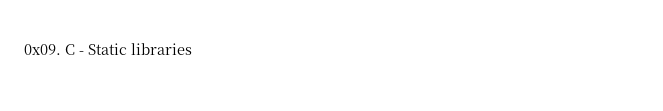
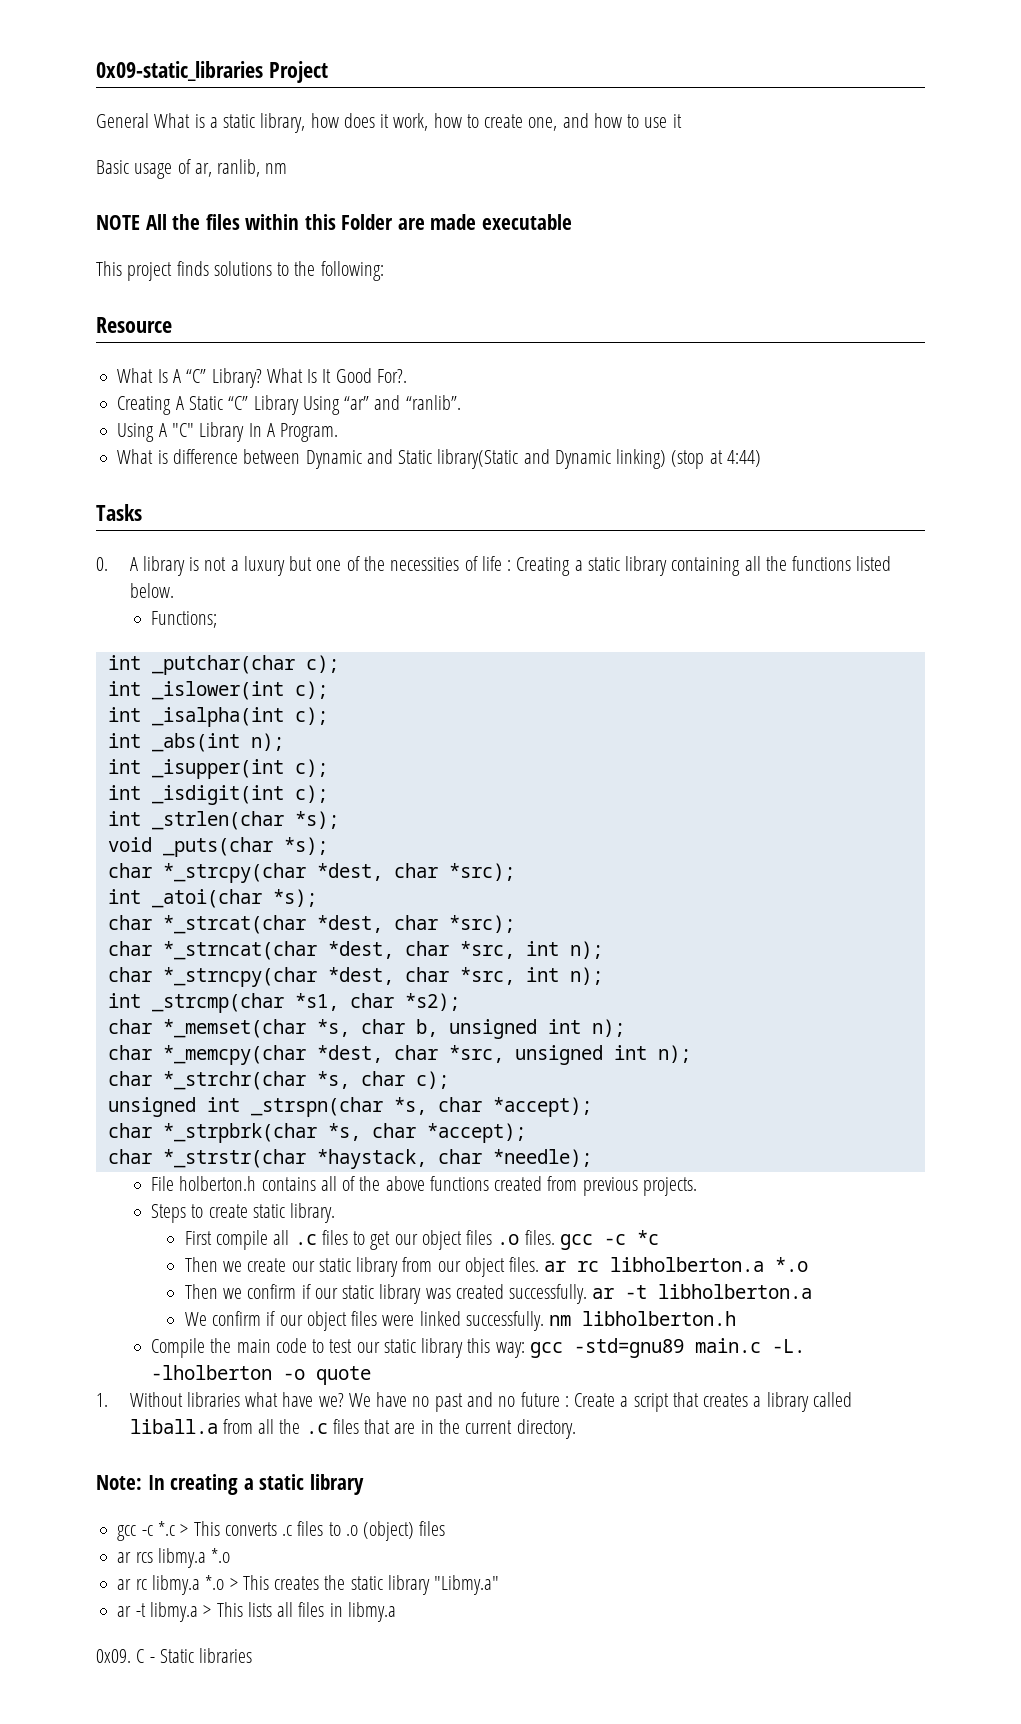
+ 0x09-static_libraries Project
+ General What is a static library, how does it work, how to create one, and how to use it
+ Basic usage of ar, ranlib, nm
+ NOTE All the files within this Folder are made executable
+ This project finds solutions to the following:
+ Resource
+ What Is A “C” Library? What Is It Good For?.
+ Creating A Static “C” Library Using “ar” and “ranlib”.
+ Using A "C" Library In A Program.
+ What is difference between Dynamic and Static library(Static and Dynamic linking) (stop at 4:44)
+ Tasks
+ 0. A library is not a luxury but one of the necessities of life : Creating a static library containing all the functions listed below.
+ Functions;
+ int _putchar(char c);
+ int _islower(int c);
+ int _isalpha(int c);
+ int _abs(int n);
+ int _isupper(int c);
+ int _isdigit(int c);
+ int _strlen(char *s);
+ void _puts(char *s);
+ char *_strcpy(char *dest, char *src);
+ int _atoi(char *s);
+ char *_strcat(char *dest, char *src);
+ char *_strncat(char *dest, char *src, int n);
+ char *_strncpy(char *dest, char *src, int n);
+ int _strcmp(char *s1, char *s2);
+ char *_memset(char *s, char b, unsigned int n);
+ char *_memcpy(char *dest, char *src, unsigned int n);
+ char *_strchr(char *s, char c);
+ unsigned int _strspn(char *s, char *accept);
+ char *_strpbrk(char *s, char *accept);
+ char *_strstr(char *haystack, char *needle);
+ File holberton.h contains all of the above functions created from previous projects.
+ Steps to create static library.
+ First compile all .c files to get our object files .o files. gcc -c *c
+ Then we create our static library from our object files. ar rc libholberton.a *.o
+ Then we confirm if our static library was created successfully. ar -t libholberton.a
+ We confirm if our object files were linked successfully. nm libholberton.h
+ Compile the main code to test our static library this way: gcc -std=gnu89 main.c -L. -lholberton -o quote
+ 1. Without libraries what have we? We have no past and no future : Create a script that creates a library called liball.a from all the .c files that are in the current directory.
+ Note: In creating a static library
+ gcc -c *.c > This converts .c files to .o (object) files
+ ar rcs libmy.a *.o
+ ar rc libmy.a *.o > This creates the static library "Libmy.a"
+ ar -t libmy.a > This lists all files in libmy.a

